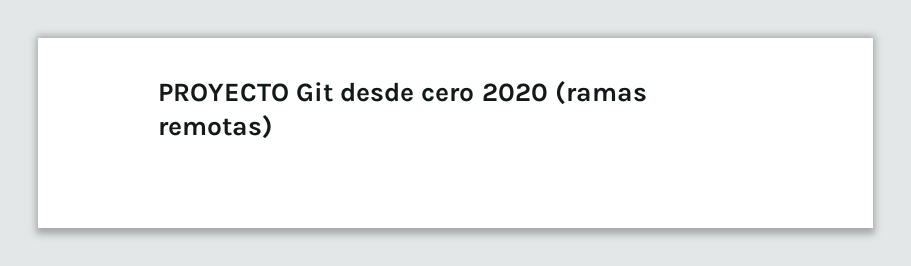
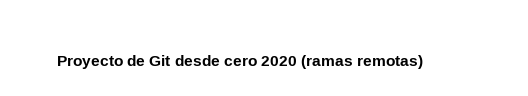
- PROYECTO Git desde cero 2020 (ramas remotas)
+ Proyecto de Git desde cero 2020 (ramas remotas)

